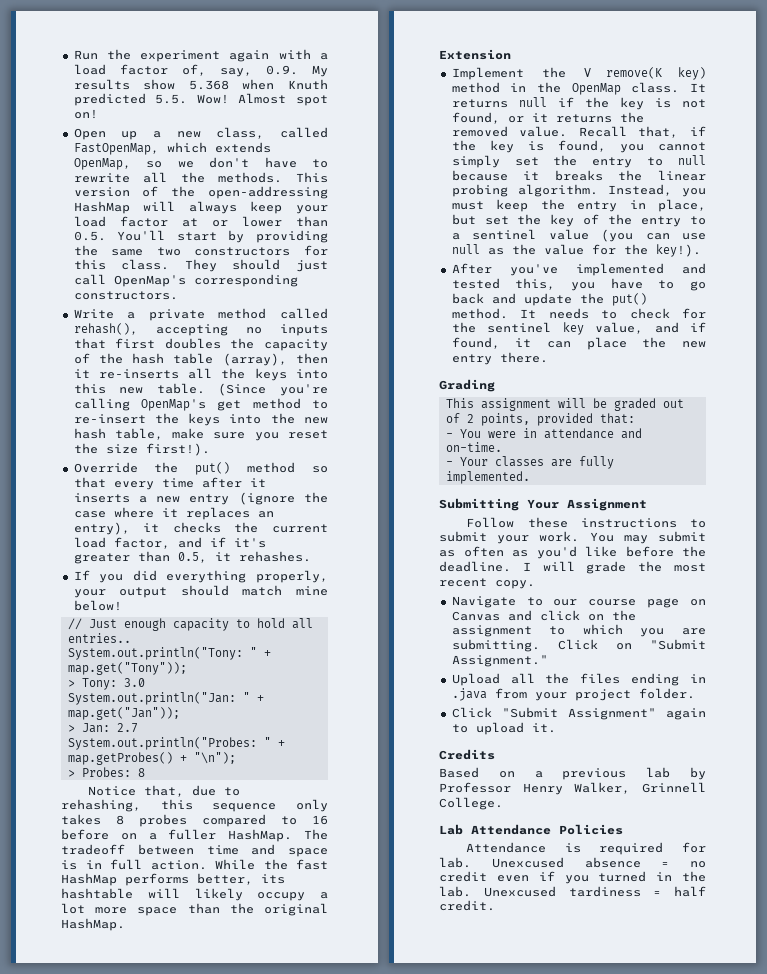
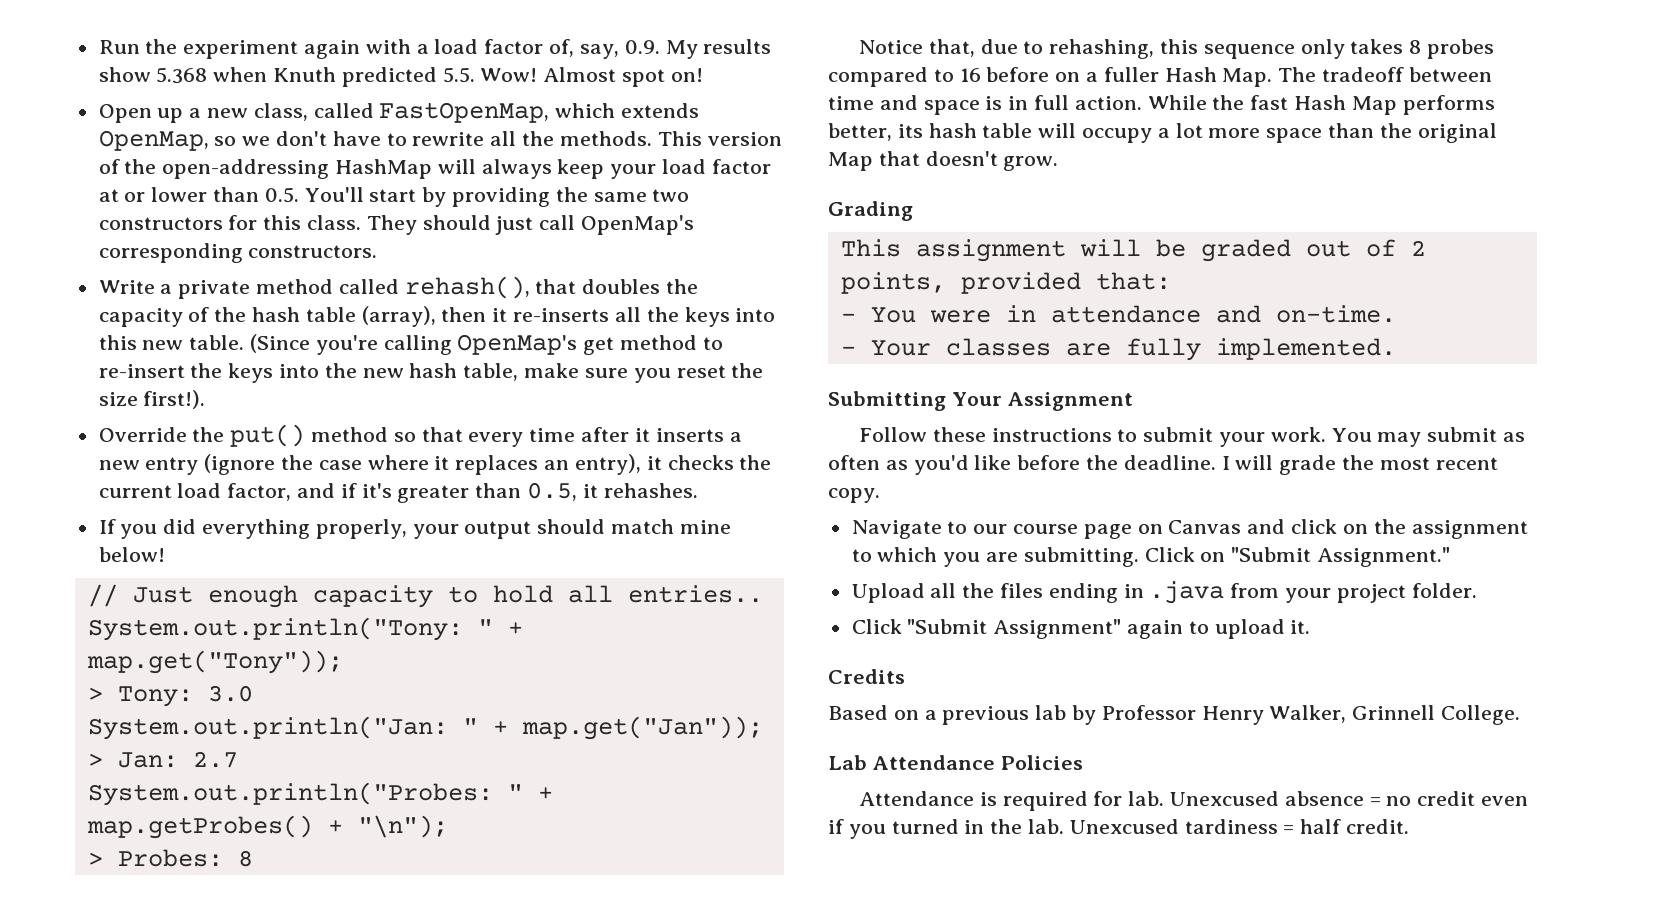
- Write a private method called rehash(), accepting no inputs that first doubles the capacity of the hash table (array), then it re-inserts all the keys into this new table.
+ Write a private method called rehash(), that doubles the capacity of the hash table (array), then it re-inserts all the keys into this new table.
- Notice that, due to rehashing, this sequence only takes 8 probes compared to 16 before on a fuller HashMap. The tradeoff between time and space is in full action.
+ Notice that, due to rehashing, this sequence only takes 8 probes compared to 16 before on a fuller Hash Map. The tradeoff between time and space is in full action.
- While the fast HashMap performs better, its hashtable will likely occupy a lot more space than the original HashMap.
- Extension
- Implement the V remove(K key) method in the OpenMap class. It returns null if the key is not found, or it returns the removed value. Recall that, if the key is found, you cannot simply set the entry to null because it breaks the linear probing algorithm. Instead, you must keep the entry in place, but set the key of the entry to a sentinel value (you can use null as the value for the key!).
- After you've implemented and tested this, you have to go back and update the put() method. It needs to check for the sentinel key value, and if found, it can place the new entry there.
+ While the fast Hash Map performs better, its hash table will occupy a lot more space than the original Map that doesn't grow.

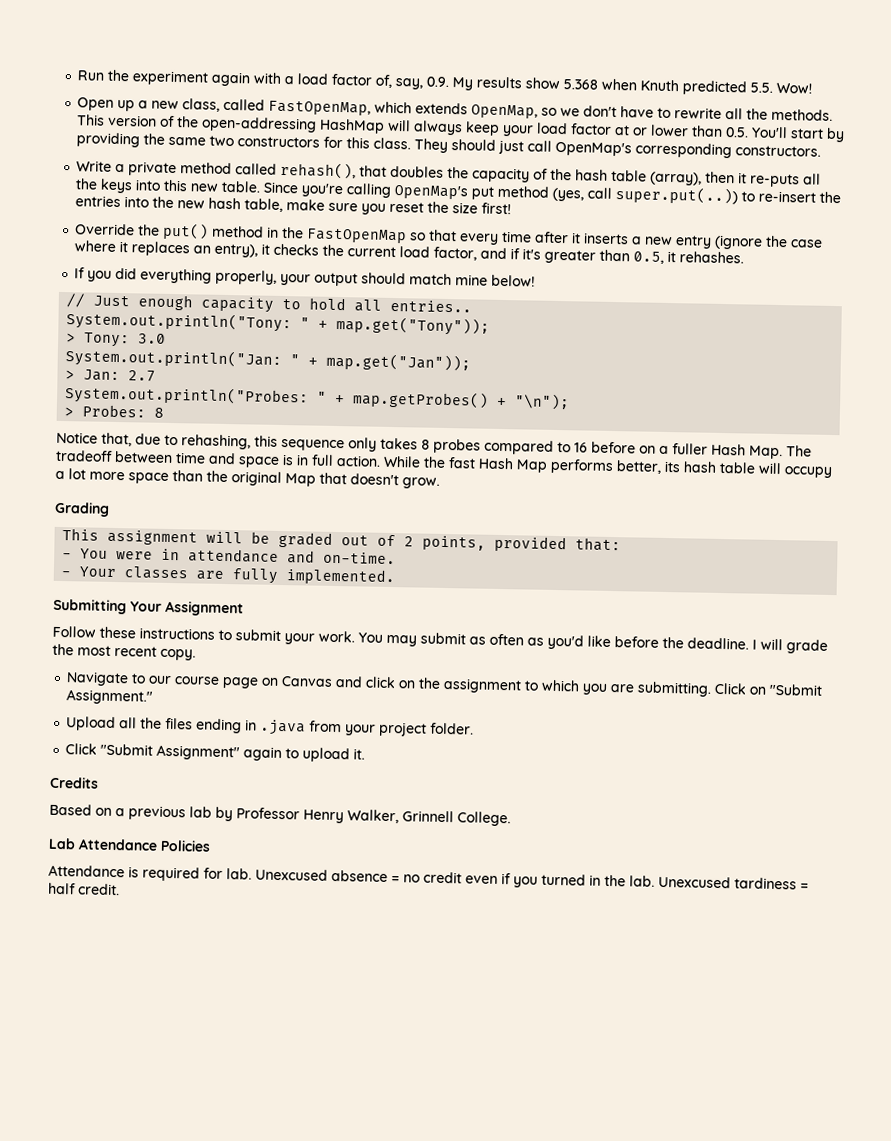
- Almost spot on!
- Write a private method called rehash(), that doubles the capacity of the hash table (array), then it re-inserts all the keys into this new table.
+ Write a private method called rehash(), that doubles the capacity of the hash table (array), then it re-puts all the keys into this new table.
- (Since you're calling OpenMap's get method to re-insert the keys into the new hash table, make sure you reset the size first!).
+ Since you're calling OpenMap's put method (yes, call super.put(..)) to re-insert the entries into the new hash table, make sure you reset the size first!
- Override the put() method so that every time after it inserts a new entry (ignore the case where it replaces an entry), it checks the current load factor, and if it's greater than 0.5, it rehashes.
+ Override the put() method in the FastOpenMap so that every time after it inserts a new entry (ignore the case where it replaces an entry), it checks the current load factor, and if it's greater than 0.5, it rehashes.

